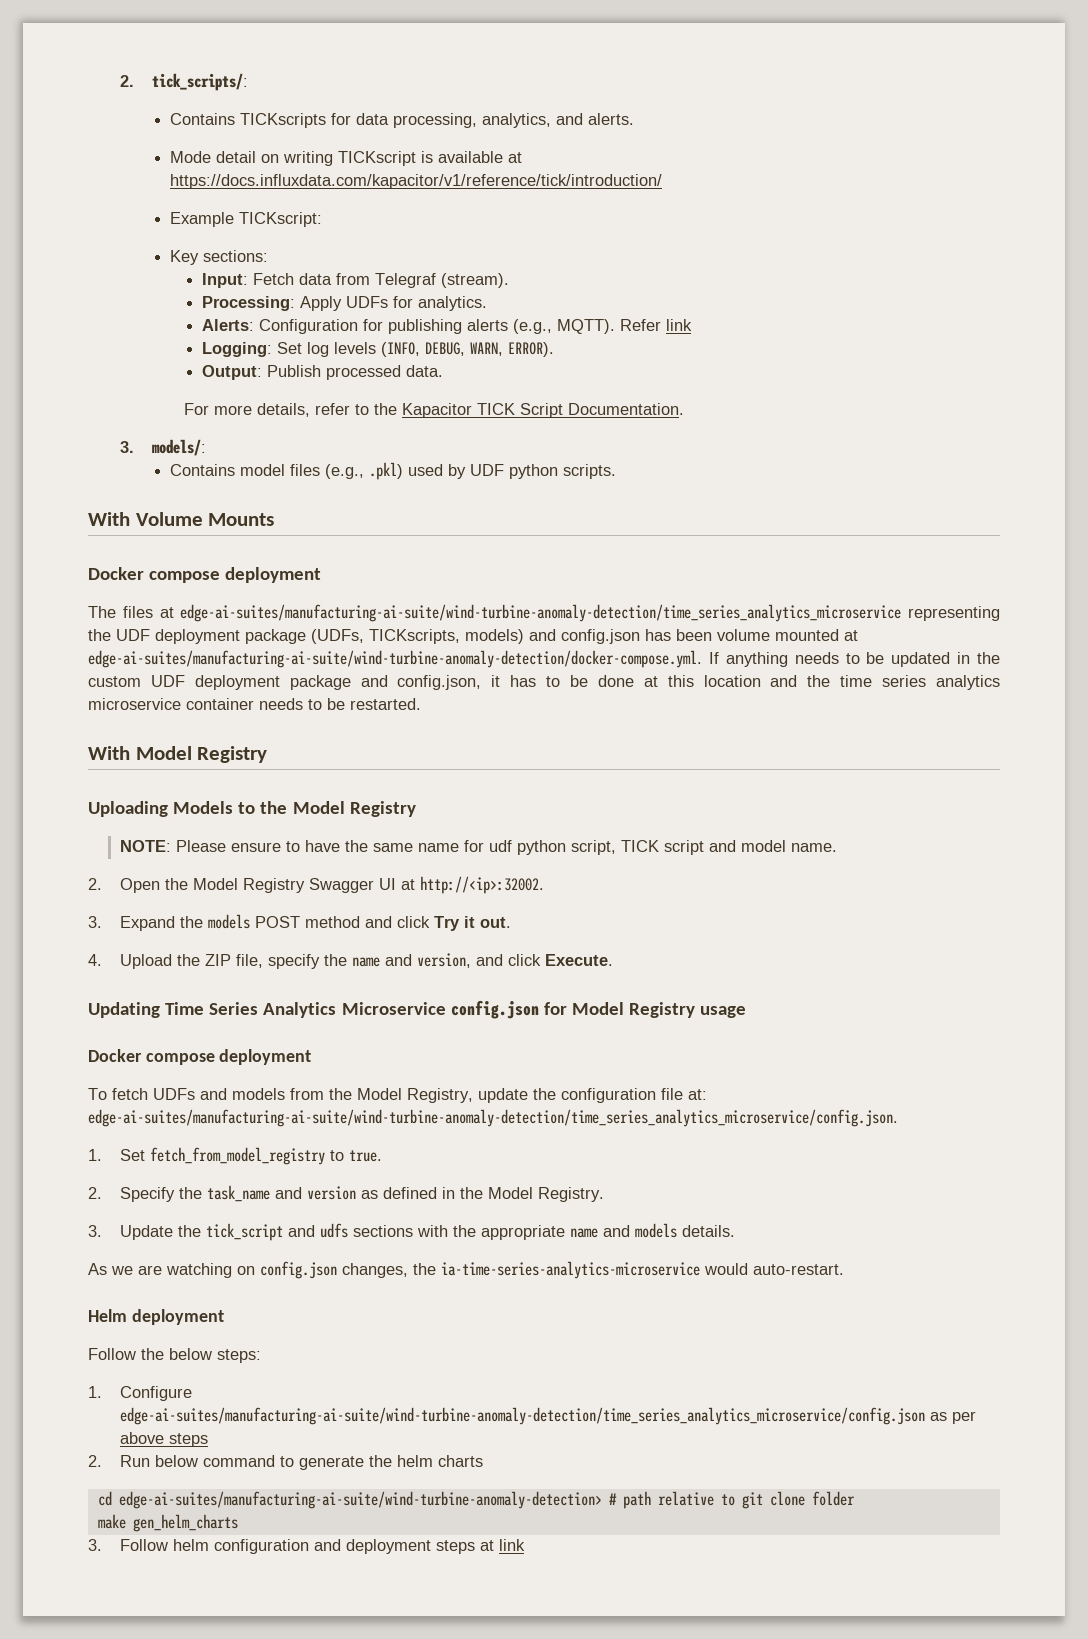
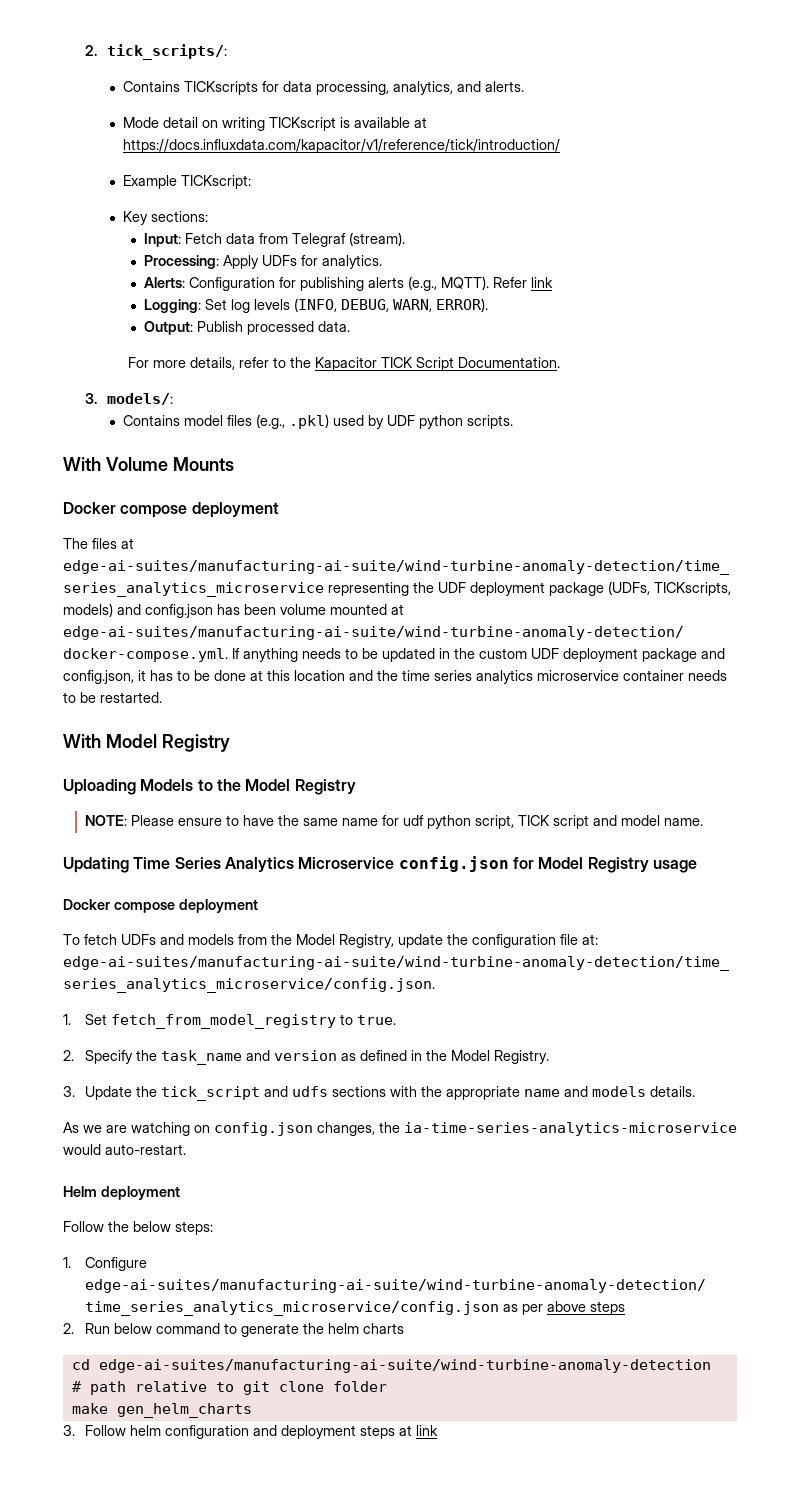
- 2. Open the Model Registry Swagger UI at http://<ip>:32002.
- 3. Expand the models POST method and click Try it out.
- 4. Upload the ZIP file, specify the name and version, and click Execute.
- cd edge-ai-suites/manufacturing-ai-suite/wind-turbine-anomaly-detection> # path relative to git clone folder
+ cd edge-ai-suites/manufacturing-ai-suite/wind-turbine-anomaly-detection # path relative to git clone folder

